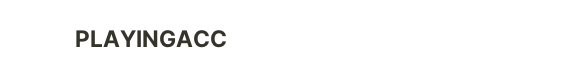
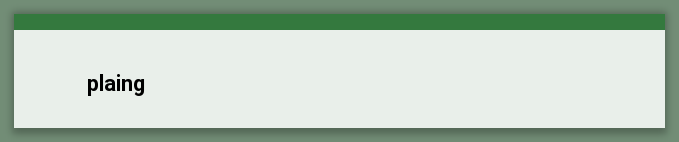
- PLAYINGACC
+ plaing

